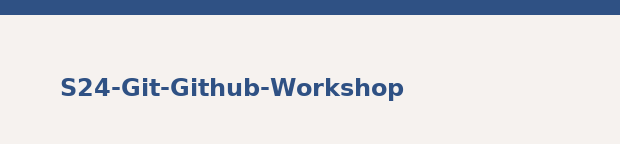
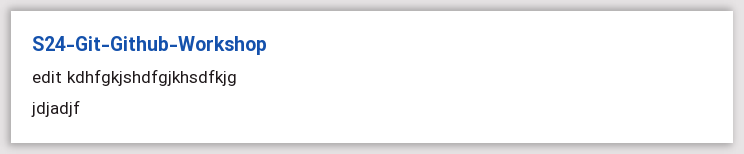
+ edit kdhfgkjshdfgjkhsdfkjg
+ jdjadjf

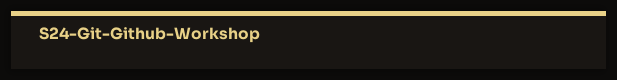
- edit kdhfgkjshdfgjkhsdfkjg
- jdjadjf

